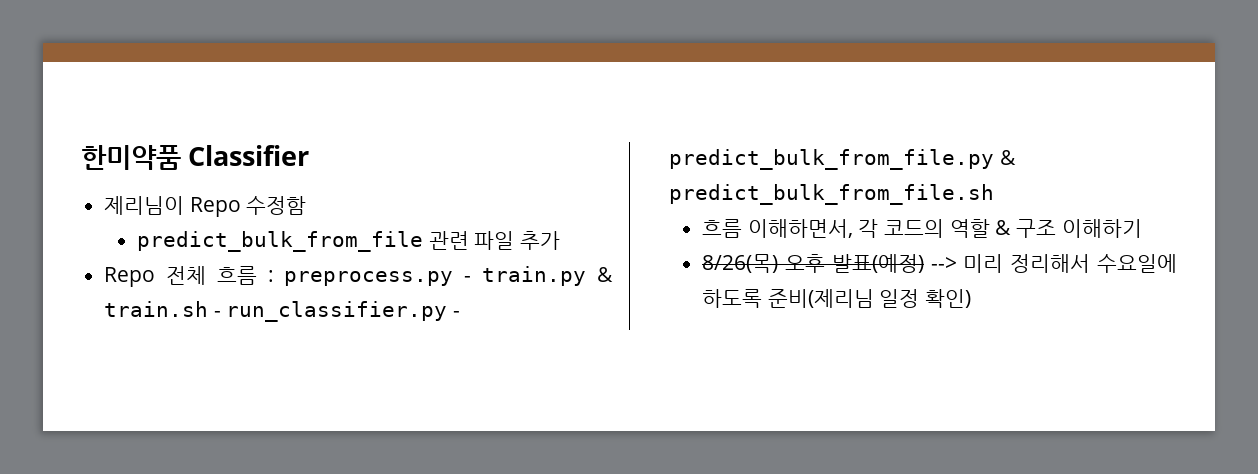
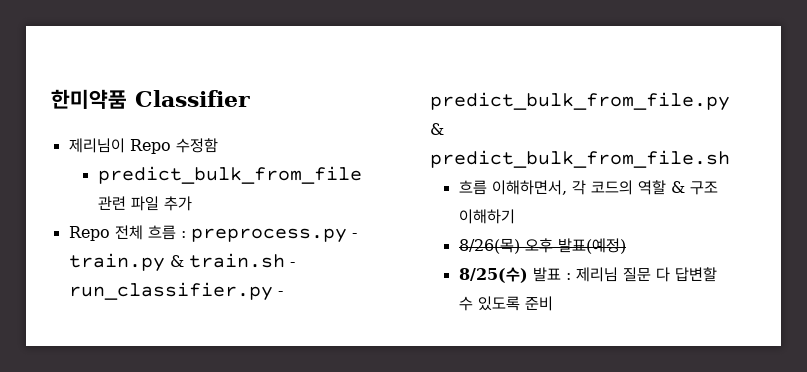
- 8/26(목) 오후 발표(예정) --> 미리 정리해서 수요일에 하도록 준비(제리님 일정 확인)
+ 8/26(목) 오후 발표(예정)
+ 8/25(수) 발표 : 제리님 질문 다 답변할 수 있도록 준비

